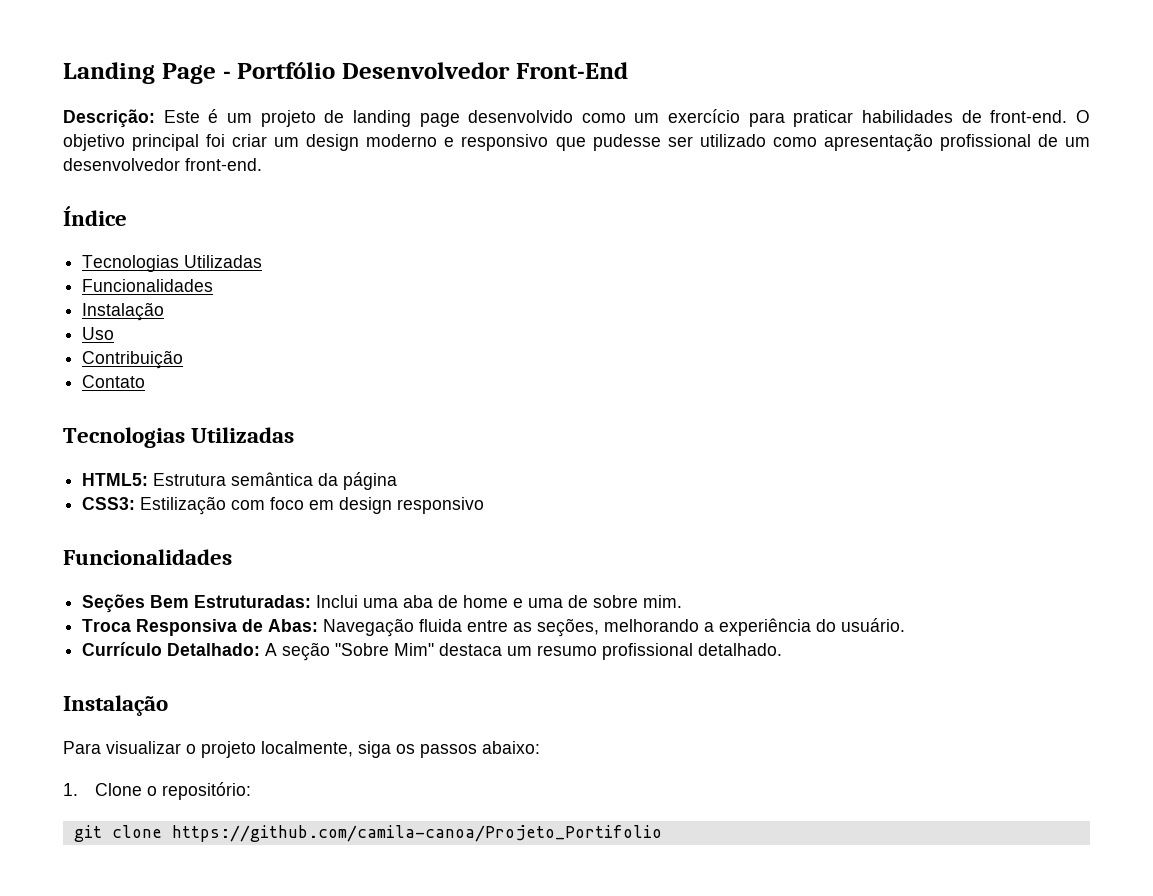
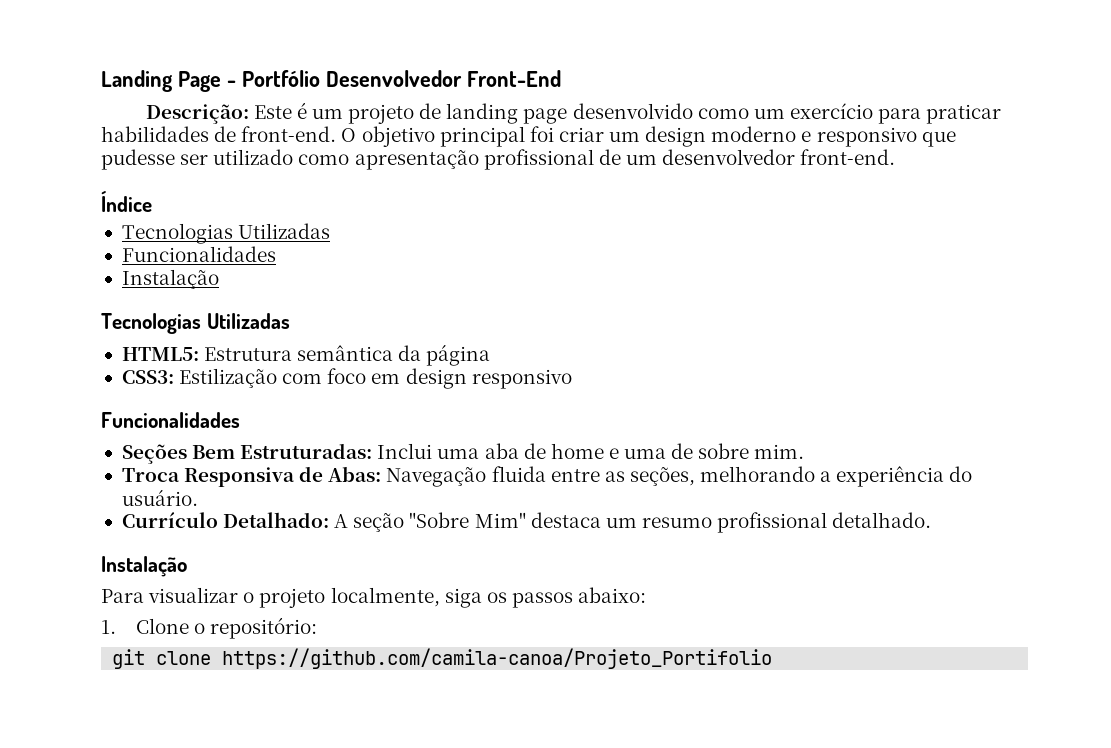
- Uso
- Contribuição
- Contato

